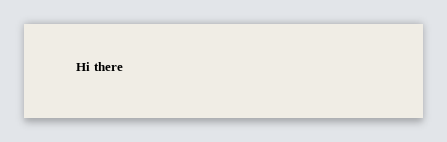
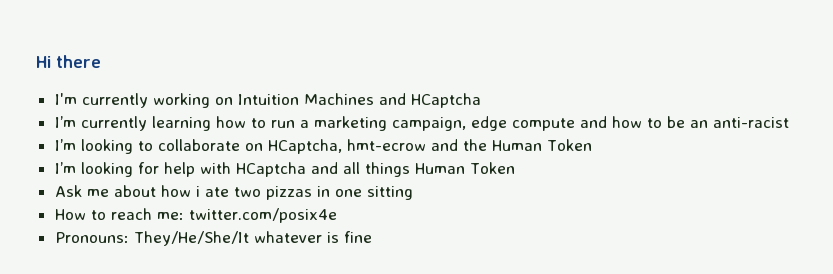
+ I'm currently working on Intuition Machines and HCaptcha
+ I’m currently learning how to run a marketing campaign, edge compute and how to be an anti-racist
+ I’m looking to collaborate on HCaptcha, hmt-ecrow and the Human Token
+ I’m looking for help with HCaptcha and all things Human Token
+ Ask me about how i ate two pizzas in one sitting
+ How to reach me: twitter.com/posix4e
+ Pronouns: They/He/She/It whatever is fine

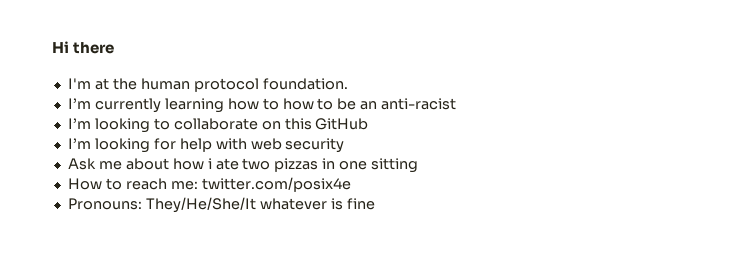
- I'm currently working on Intuition Machines and HCaptcha
+ I'm at the human protocol foundation.
- I’m currently learning how to run a marketing campaign, edge compute and how to be an anti-racist
+ I’m currently learning how to how to be an anti-racist
- I’m looking to collaborate on HCaptcha, hmt-ecrow and the Human Token
+ I’m looking to collaborate on this GitHub
- I’m looking for help with HCaptcha and all things Human Token
+ I’m looking for help with web security

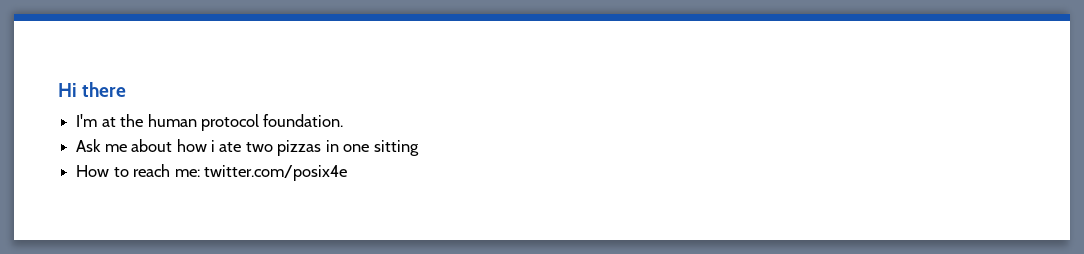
- I’m currently learning how to how to be an anti-racist
- I’m looking to collaborate on this GitHub
- I’m looking for help with web security
- Pronouns: They/He/She/It whatever is fine

